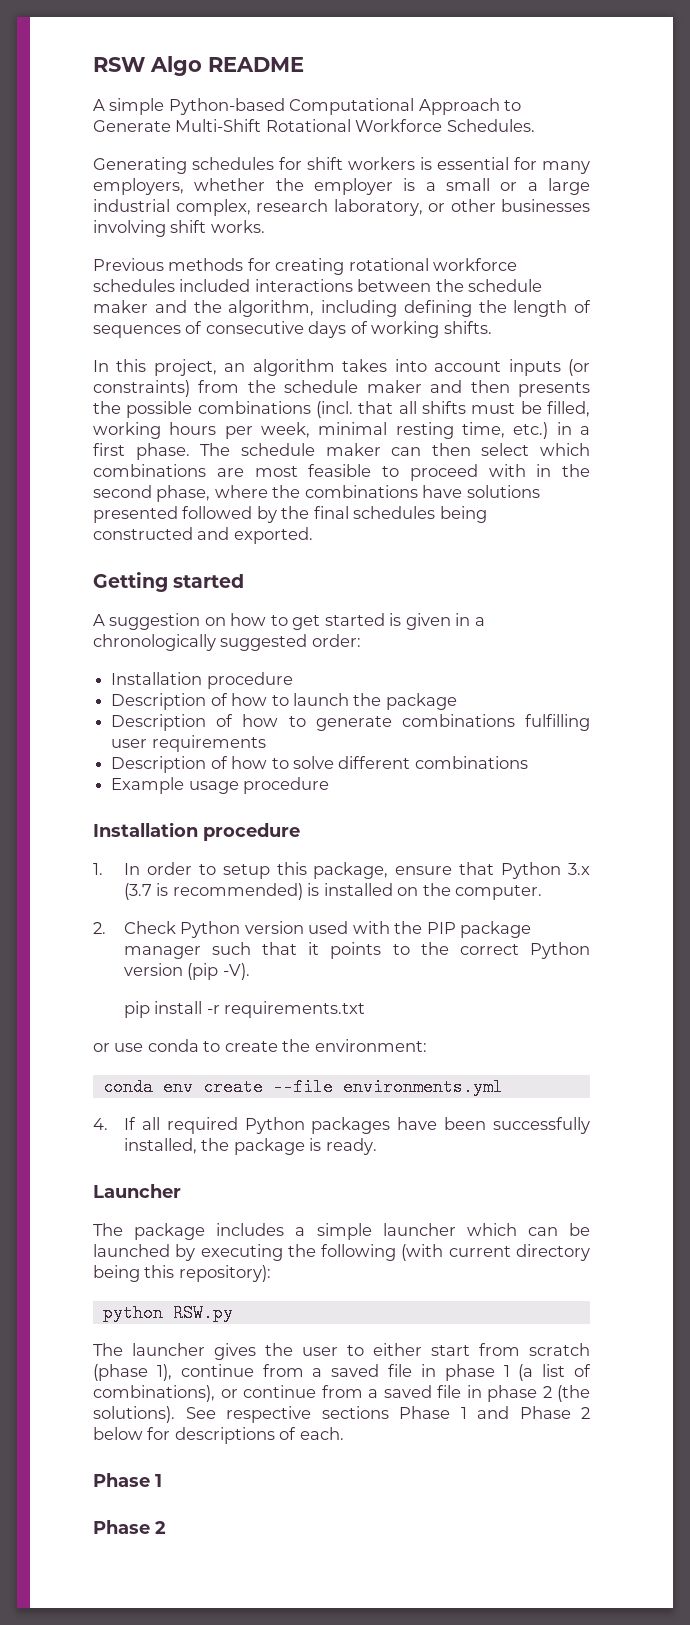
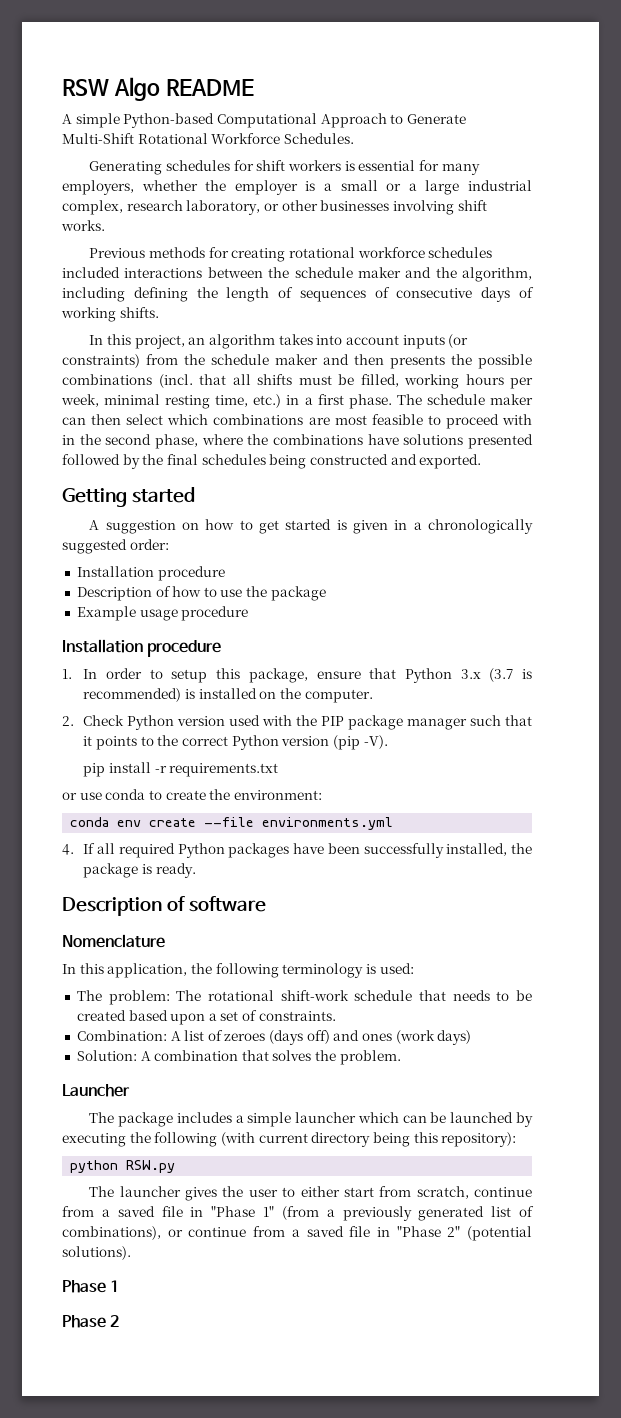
- Description of how to launch the package
- Description of how to generate combinations fulfilling user requirements
- Description of how to solve different combinations
+ Description of how to use the package
+ Description of software
+ Nomenclature
+ In this application, the following terminology is used:
+ The problem: The rotational shift-work schedule that needs to be created based upon a set of constraints.
+ Combination: A list of zeroes (days off) and ones (work days)
+ Solution: A combination that solves the problem.
- The launcher gives the user to either start from scratch (phase 1), continue from a saved file in phase 1 (a list of combinations), or continue from a saved file in phase 2 (the solutions). See respective sections Phase 1 and Phase 2 below for descriptions of each.
+ The launcher gives the user to either start from scratch, continue from a saved file in "Phase 1" (from a previously generated list of combinations), or continue from a saved file in "Phase 2" (potential solutions).

